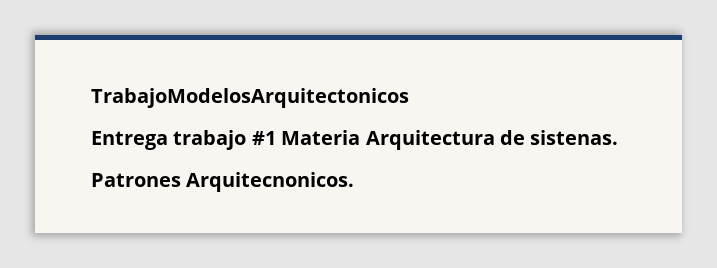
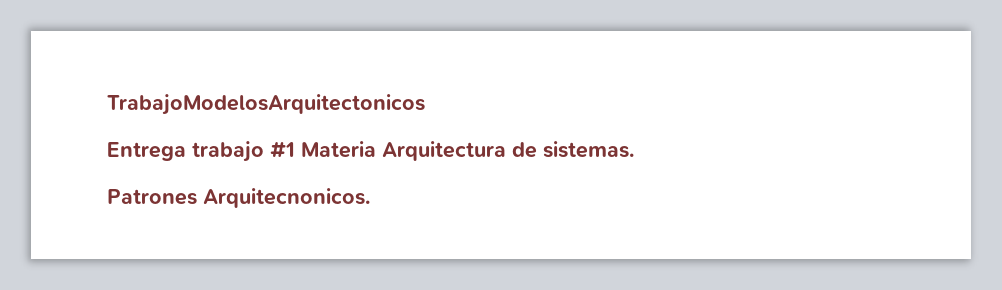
- Entrega trabajo #1 Materia Arquitectura de sistenas.
+ Entrega trabajo #1 Materia Arquitectura de sistemas.

